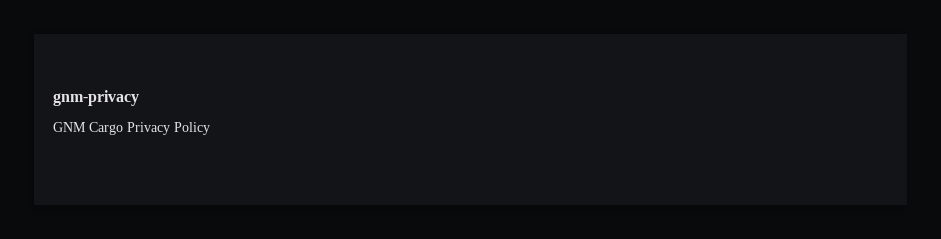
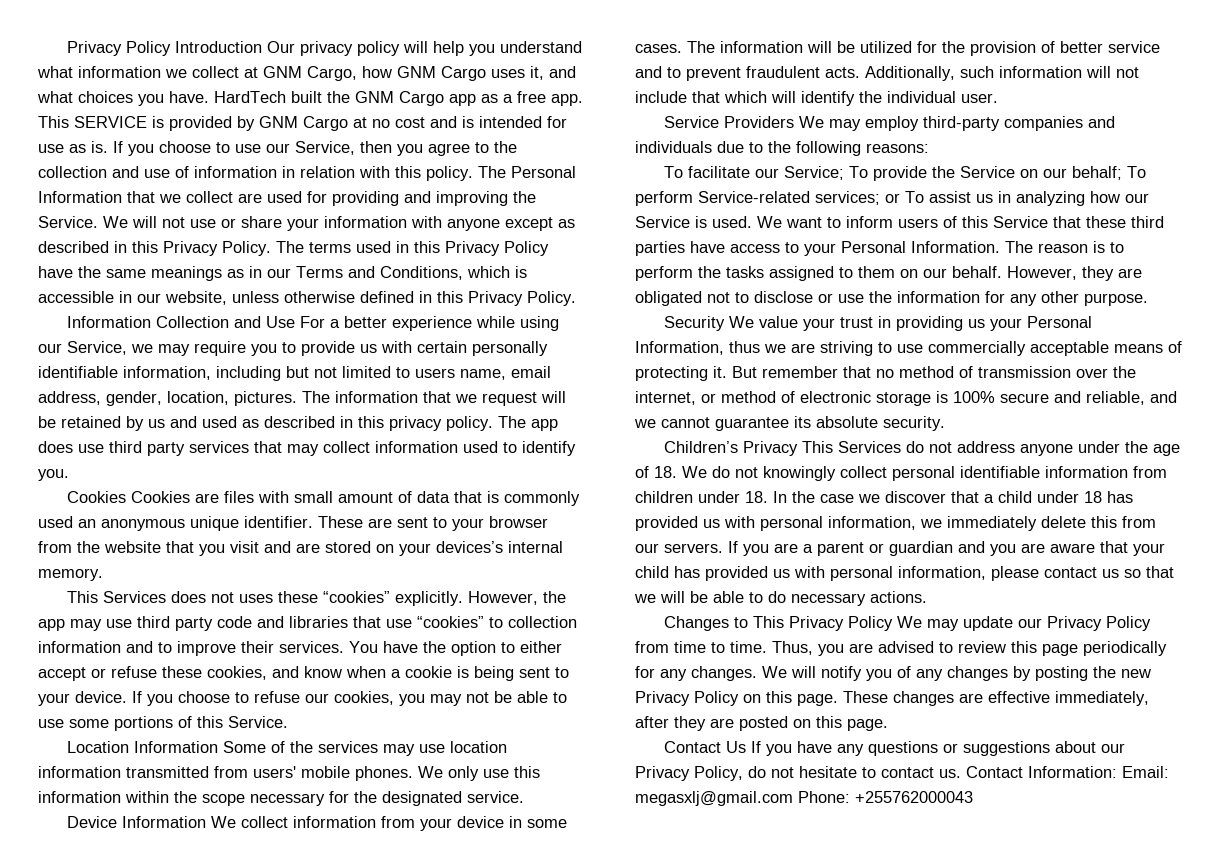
- gnm-privacy
- GNM Cargo Privacy Policy
+ Privacy Policy Introduction Our privacy policy will help you understand what information we collect at GNM Cargo, how GNM Cargo uses it, and what choices you have. HardTech built the GNM Cargo app as a free app. This SERVICE is provided by GNM Cargo at no cost and is intended for use as is. If you choose to use our Service, then you agree to the collection and use of information in relation with this policy. The Personal Information that we collect are used for providing and improving the Service. We will not use or share your information with anyone except as described in this Privacy Policy. The terms used in this Privacy Policy have the same meanings as in our Terms and Conditions, which is accessible in our website, unless otherwise defined in this Privacy Policy.
+ Information Collection and Use For a better experience while using our Service, we may require you to provide us with certain personally identifiable information, including but not limited to users name, email address, gender, location, pictures. The information that we request will be retained by us and used as described in this privacy policy. The app does use third party services that may collect information used to identify you.
+ Cookies Cookies are files with small amount of data that is commonly used an anonymous unique identifier. These are sent to your browser from the website that you visit and are stored on your devices’s internal memory.
+ This Services does not uses these “cookies” explicitly. However, the app may use third party code and libraries that use “cookies” to collection information and to improve their services. You have the option to either accept or refuse these cookies, and know when a cookie is being sent to your device. If you choose to refuse our cookies, you may not be able to use some portions of this Service.
+ Location Information Some of the services may use location information transmitted from users' mobile phones. We only use this information within the scope necessary for the designated service.
+ Device Information We collect information from your device in some cases. The information will be utilized for the provision of better service and to prevent fraudulent acts. Additionally, such information will not include that which will identify the individual user.
+ Service Providers We may employ third-party companies and individuals due to the following reasons:
+ To facilitate our Service; To provide the Service on our behalf; To perform Service-related services; or To assist us in analyzing how our Service is used. We want to inform users of this Service that these third parties have access to your Personal Information. The reason is to perform the tasks assigned to them on our behalf. However, they are obligated not to disclose or use the information for any other purpose.
+ Security We value your trust in providing us your Personal Information, thus we are striving to use commercially acceptable means of protecting it. But remember that no method of transmission over the internet, or method of electronic storage is 100% secure and reliable, and we cannot guarantee its absolute security.
+ Children’s Privacy This Services do not address anyone under the age of 18. We do not knowingly collect personal identifiable information from children under 18. In the case we discover that a child under 18 has provided us with personal information, we immediately delete this from our servers. If you are a parent or guardian and you are aware that your child has provided us with personal information, please contact us so that we will be able to do necessary actions.
+ Changes to This Privacy Policy We may update our Privacy Policy from time to time. Thus, you are advised to review this page periodically for any changes. We will notify you of any changes by posting the new Privacy Policy on this page. These changes are effective immediately, after they are posted on this page.
+ Contact Us If you have any questions or suggestions about our Privacy Policy, do not hesitate to contact us. Contact Information: Email: megasxlj@gmail.com Phone: +255762000043

